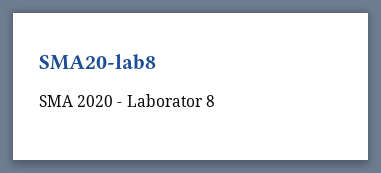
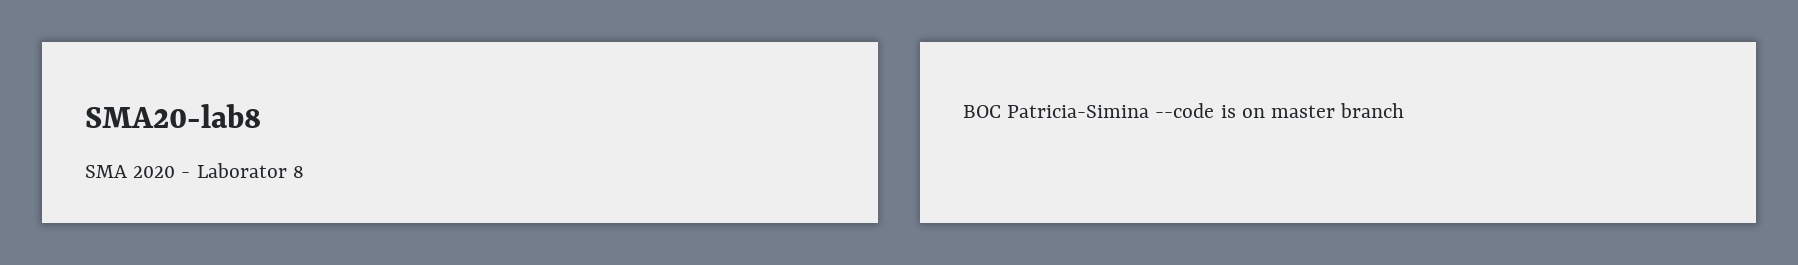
+ BOC Patricia-Simina --code is on master branch

